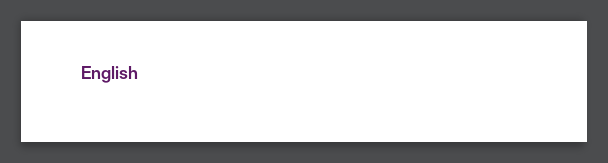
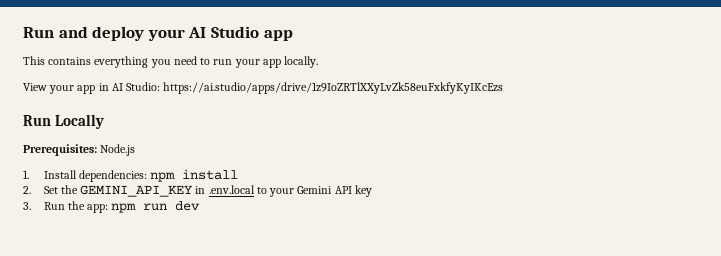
- English
+ Run and deploy your AI Studio app
+ This contains everything you need to run your app locally.
+ View your app in AI Studio: https://ai.studio/apps/drive/1z9IoZRTlXXyLvZk58euFxkfyKyIKcEzs
+ Run Locally
+ Prerequisites: Node.js
+ 1. Install dependencies: npm install
+ 2. Set the GEMINI_API_KEY in .env.local to your Gemini API key
+ 3. Run the app: npm run dev

